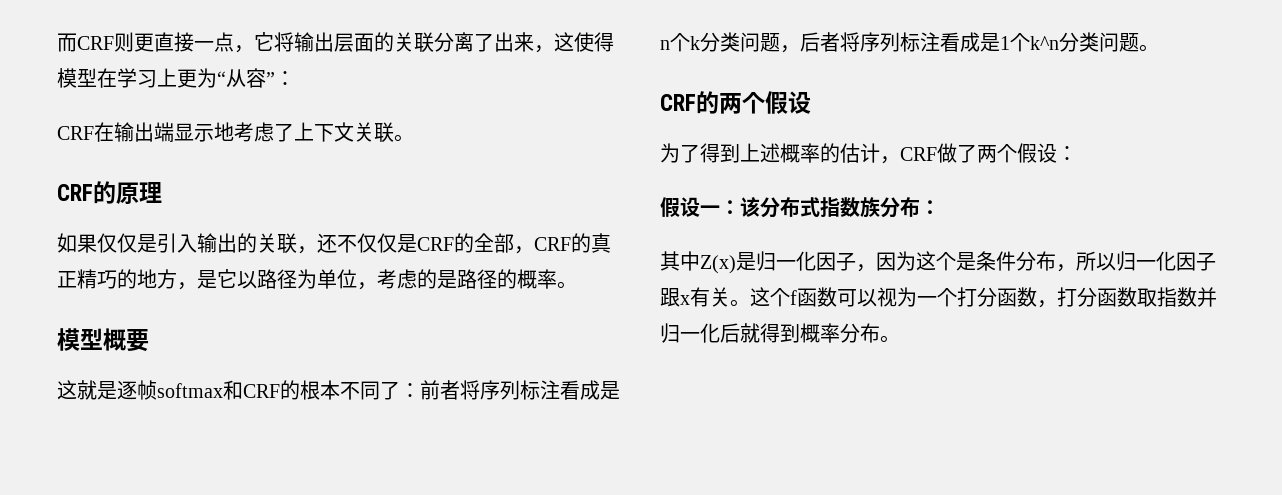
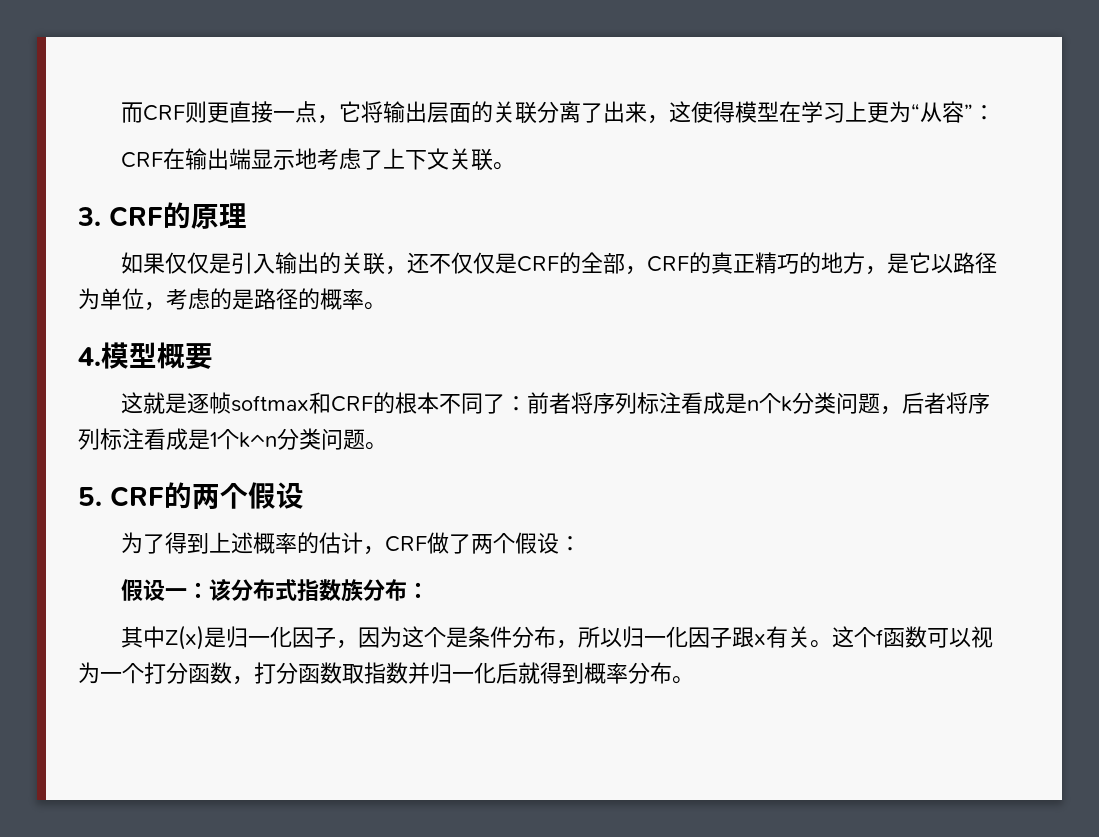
- CRF的原理
+ 3. CRF的原理
- 模型概要
+ 4.模型概要
- CRF的两个假设
+ 5. CRF的两个假设

